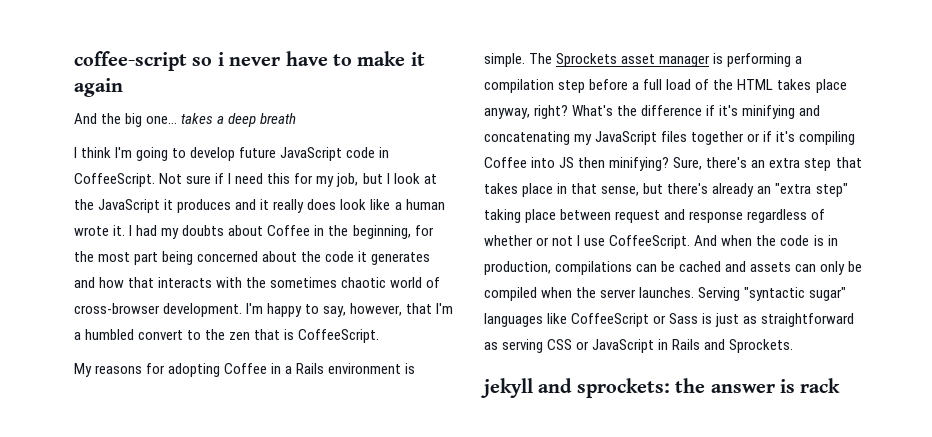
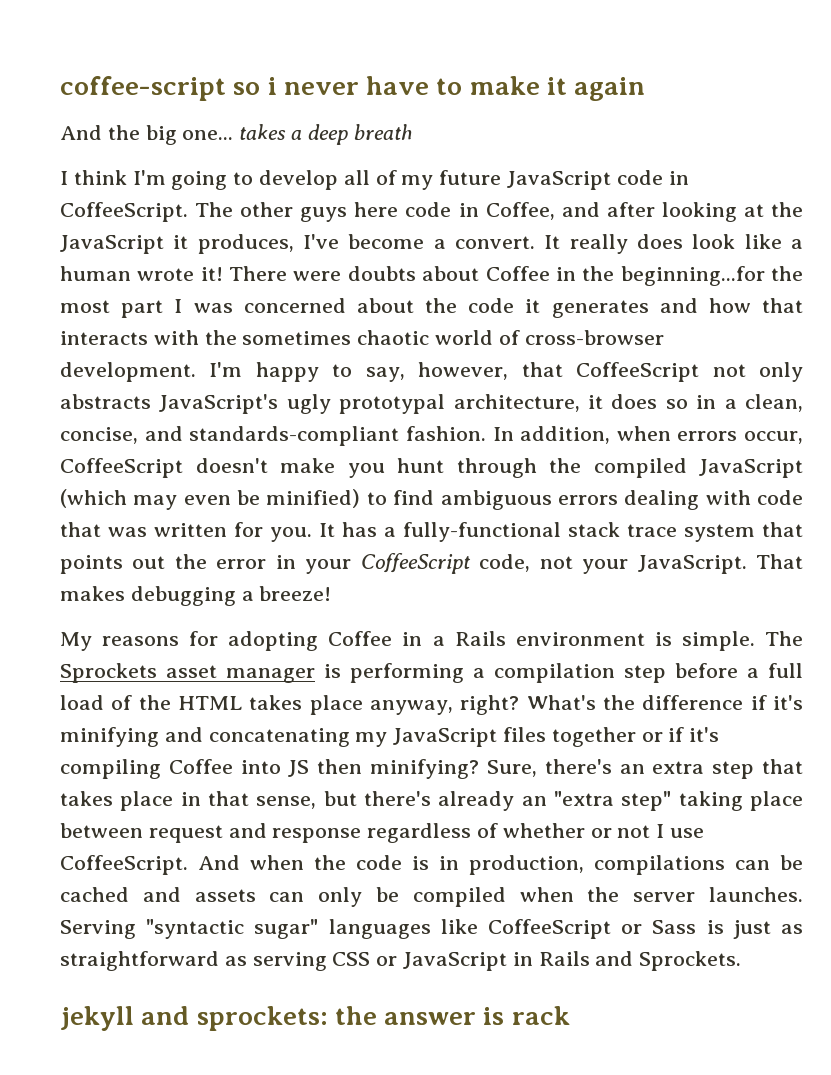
- I think I'm going to develop future JavaScript code in CoffeeScript.
+ I think I'm going to develop all of my future JavaScript code in CoffeeScript.
- Not sure if I need this for my job, but I look at the JavaScript it produces and it really does look like a human wrote it. I had my doubts about Coffee in the beginning, for the most part being concerned about the code it generates and how that interacts with the sometimes chaotic world of cross-browser development.
+ The other guys here code in Coffee, and after looking at the JavaScript it produces, I've become a convert. It really does look like a human wrote it! There were doubts about Coffee in the beginning...for the most part I was concerned about the code it generates and how that interacts with the sometimes chaotic world of cross-browser development.
- I'm happy to say, however, that I'm a humbled convert to the zen that is CoffeeScript.
+ I'm happy to say, however, that CoffeeScript not only abstracts JavaScript's ugly prototypal architecture, it does so in a clean, concise, and standards-compliant fashion. In addition, when errors occur, CoffeeScript doesn't make you hunt through the compiled JavaScript (which may even be minified) to find ambiguous errors dealing with code that was written for you. It has a fully-functional stack trace system that points out the error in your CoffeeScript code, not your JavaScript. That makes debugging a breeze!

